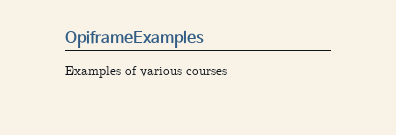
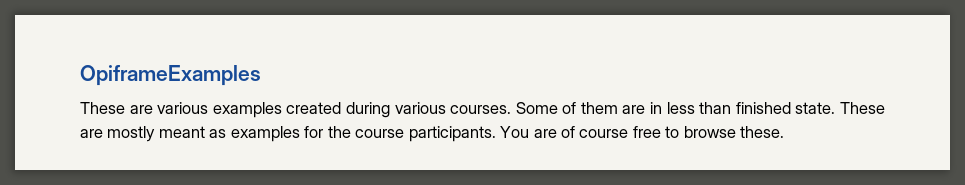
- Examples of various courses
+ These are various examples created during various courses. Some of them are in less than finished state. These are mostly meant as examples for the course participants. You are of course free to browse these.

